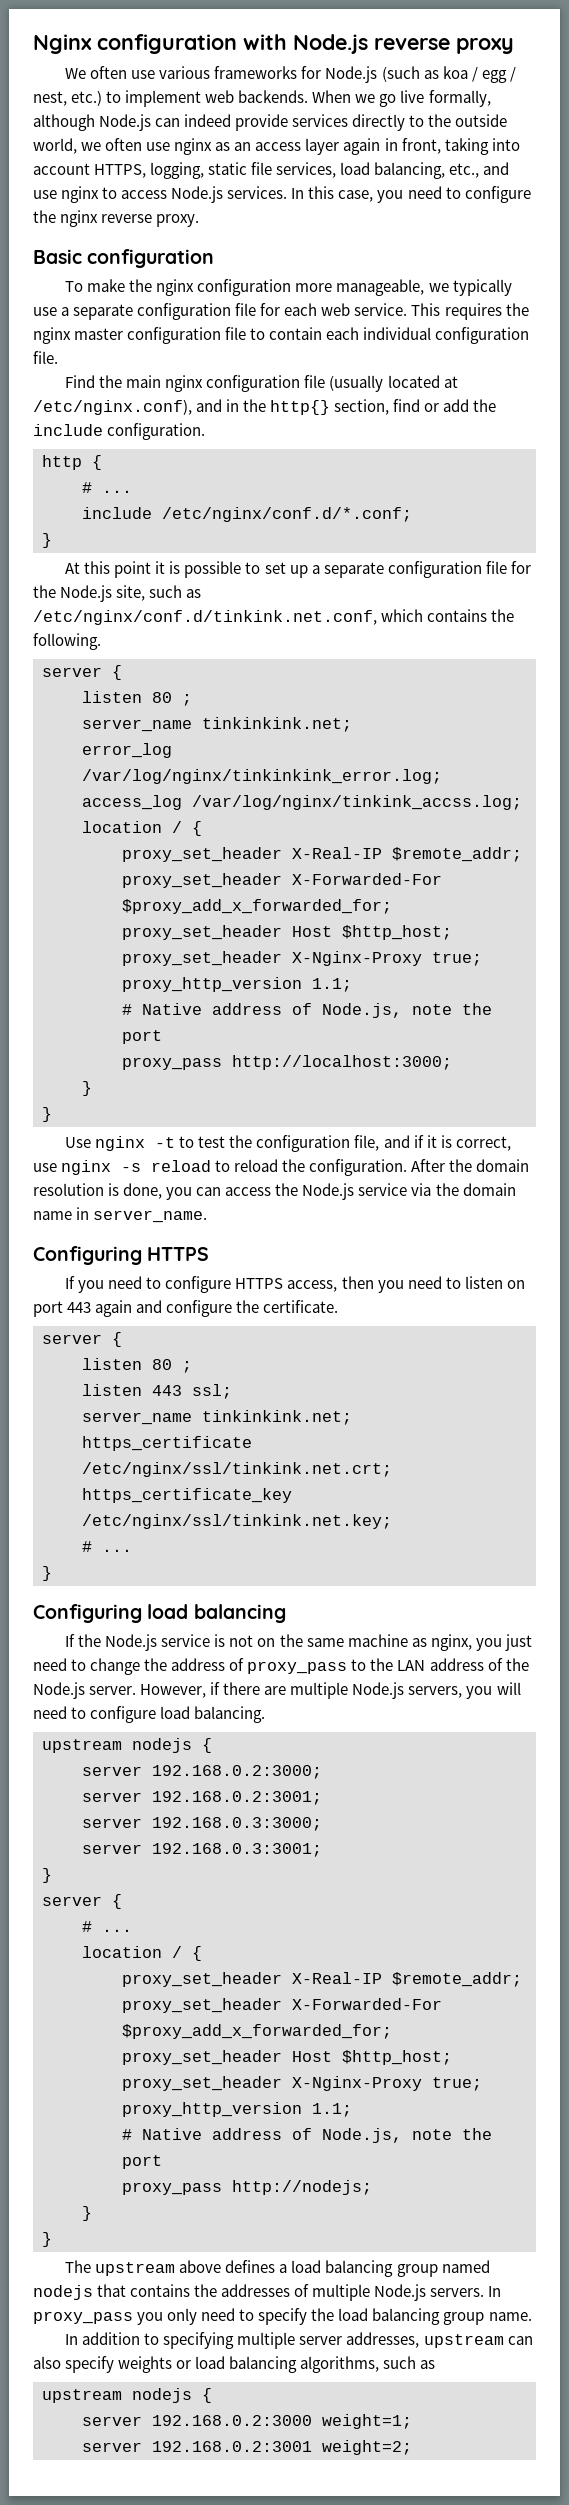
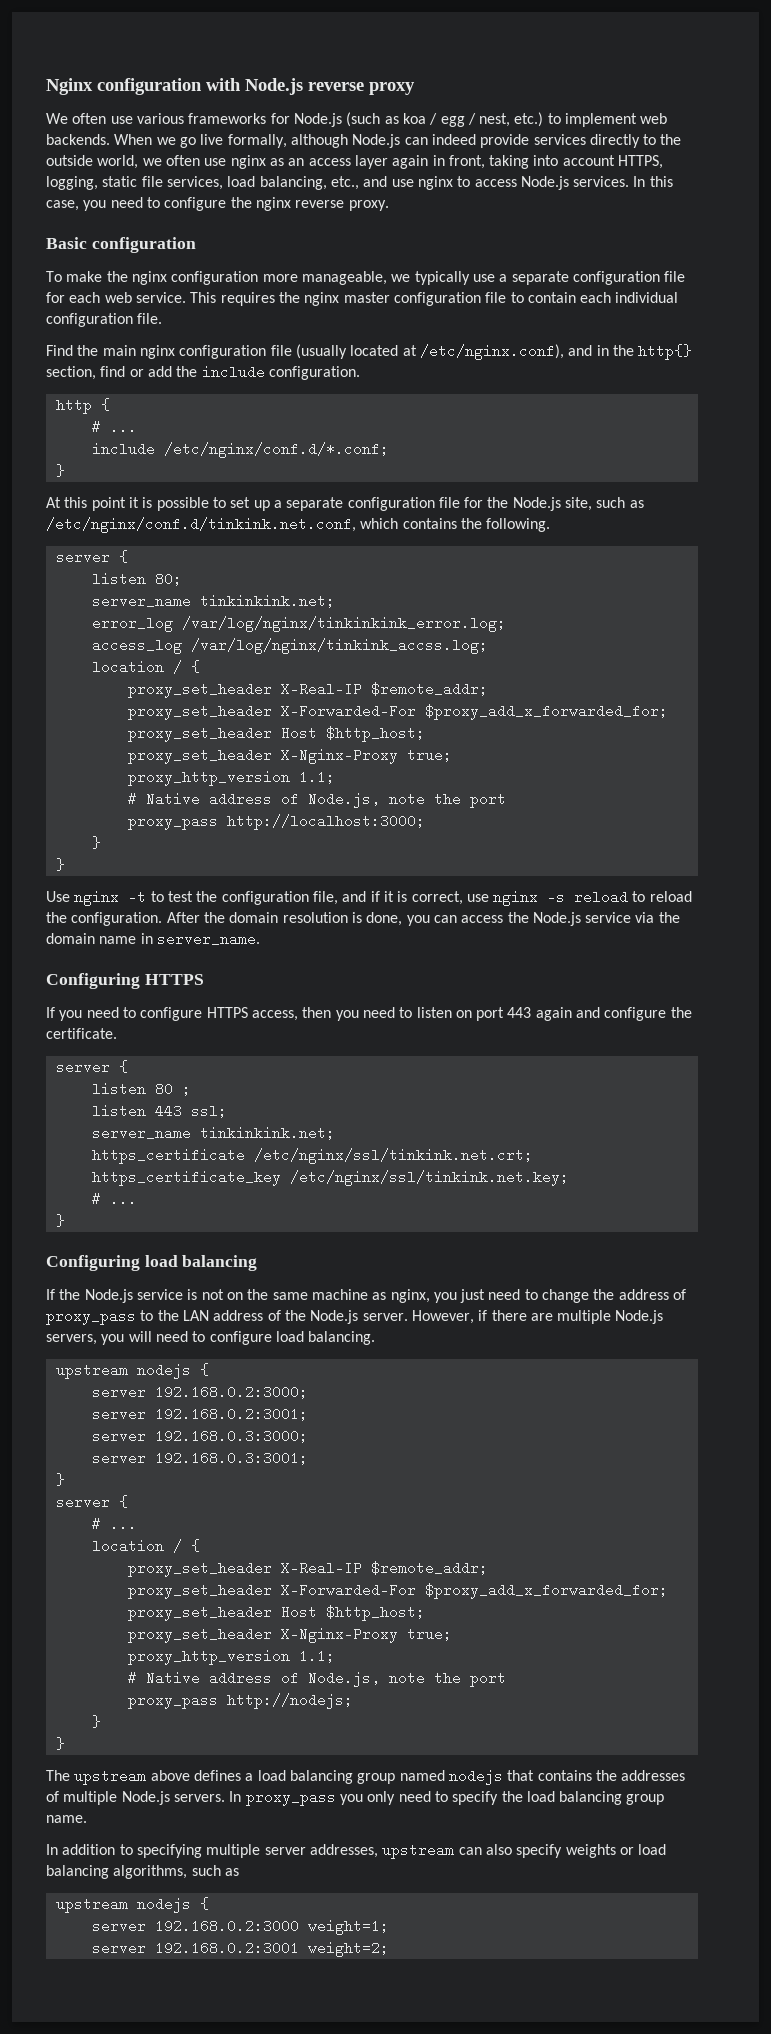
  At this point it is possible to set up a separate configuration file for the Node.js site, such as /etc/nginx/conf.d/tinkink.net.conf, which contains the following.
  server {
- listen 80 ;
+ listen 80;

